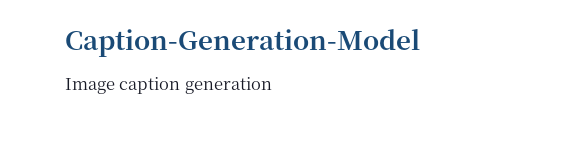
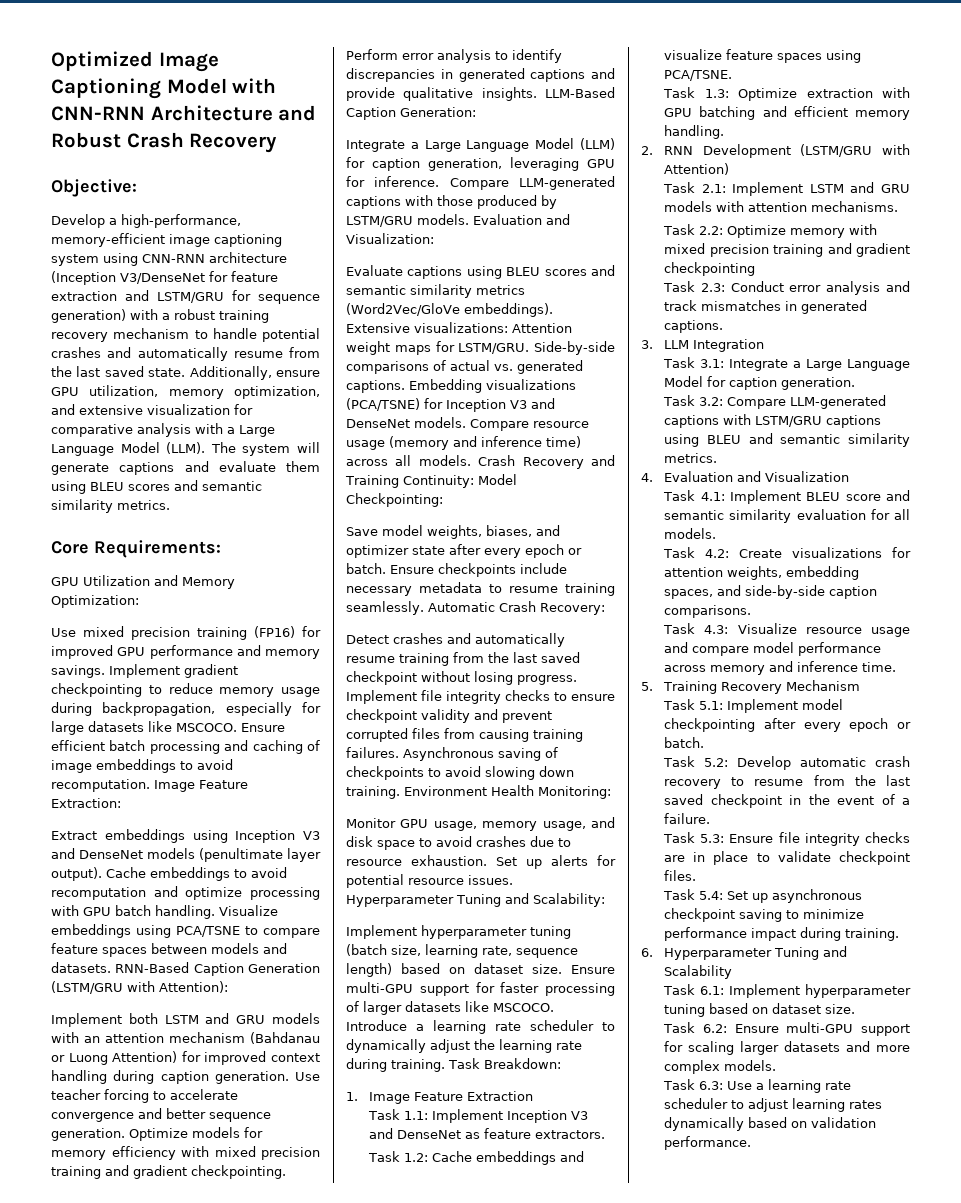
- Caption-Generation-Model
- Image caption generation
+ Optimized Image Captioning Model with CNN-RNN Architecture and Robust Crash Recovery
+ Objective:
+ Develop a high-performance, memory-efficient image captioning system using CNN-RNN architecture (Inception V3/DenseNet for feature extraction and LSTM/GRU for sequence generation) with a robust training recovery mechanism to handle potential crashes and automatically resume from the last saved state. Additionally, ensure GPU utilization, memory optimization, and extensive visualization for comparative analysis with a Large Language Model (LLM). The system will generate captions and evaluate them using BLEU scores and semantic similarity metrics.
+ Core Requirements:
+ GPU Utilization and Memory Optimization:
+ Use mixed precision training (FP16) for improved GPU performance and memory savings. Implement gradient checkpointing to reduce memory usage during backpropagation, especially for large datasets like MSCOCO. Ensure efficient batch processing and caching of image embeddings to avoid recomputation. Image Feature Extraction:
+ Extract embeddings using Inception V3 and DenseNet models (penultimate layer output). Cache embeddings to avoid recomputation and optimize processing with GPU batch handling. Visualize embeddings using PCA/TSNE to compare feature spaces between models and datasets. RNN-Based Caption Generation (LSTM/GRU with Attention):
+ Implement both LSTM and GRU models with an attention mechanism (Bahdanau or Luong Attention) for improved context handling during caption generation. Use teacher forcing to accelerate convergence and better sequence generation. Optimize models for memory efficiency with mixed precision training and gradient checkpointing. Perform error analysis to identify discrepancies in generated captions and provide qualitative insights. LLM-Based Caption Generation:
+ Integrate a Large Language Model (LLM) for caption generation, leveraging GPU for inference. Compare LLM-generated captions with those produced by LSTM/GRU models. Evaluation and Visualization:
+ Evaluate captions using BLEU scores and semantic similarity metrics (Word2Vec/GloVe embeddings). Extensive visualizations: Attention weight maps for LSTM/GRU. Side-by-side comparisons of actual vs. generated captions. Embedding visualizations (PCA/TSNE) for Inception V3 and DenseNet models. Compare resource usage (memory and inference time) across all models. Crash Recovery and Training Continuity: Model Checkpointing:
+ Save model weights, biases, and optimizer state after every epoch or batch. Ensure checkpoints include necessary metadata to resume training seamlessly. Automatic Crash Recovery:
+ Detect crashes and automatically resume training from the last saved checkpoint without losing progress. Implement file integrity checks to ensure checkpoint validity and prevent corrupted files from causing training failures. Asynchronous saving of checkpoints to avoid slowing down training. Environment Health Monitoring:
+ Monitor GPU usage, memory usage, and disk space to avoid crashes due to resource exhaustion. Set up alerts for potential resource issues. Hyperparameter Tuning and Scalability:
+ Implement hyperparameter tuning (batch size, learning rate, sequence length) based on dataset size. Ensure multi-GPU support for faster processing of larger datasets like MSCOCO. Introduce a learning rate scheduler to dynamically adjust the learning rate during training. Task Breakdown:
+ 1. Image Feature Extraction
+ Task 1.1: Implement Inception V3 and DenseNet as feature extractors.
+ Task 1.2: Cache embeddings and visualize feature spaces using PCA/TSNE.
+ Task 1.3: Optimize extraction with GPU batching and efficient memory handling.
+ 2. RNN Development (LSTM/GRU with Attention)
+ Task 2.1: Implement LSTM and GRU models with attention mechanisms.
+ Task 2.2: Optimize memory with mixed precision training and gradient checkpointing
+ Task 2.3: Conduct error analysis and track mismatches in generated captions.
+ 3. LLM Integration
+ Task 3.1: Integrate a Large Language Model for caption generation.
+ Task 3.2: Compare LLM-generated captions with LSTM/GRU captions using BLEU and semantic similarity metrics.
+ 4. Evaluation and Visualization
+ Task 4.1: Implement BLEU score and semantic similarity evaluation for all models.
+ Task 4.2: Create visualizations for attention weights, embedding spaces, and side-by-side caption comparisons.
+ Task 4.3: Visualize resource usage and compare model performance across memory and inference time.
+ 5. Training Recovery Mechanism
+ Task 5.1: Implement model checkpointing after every epoch or batch.
+ Task 5.2: Develop automatic crash recovery to resume from the last saved checkpoint in the event of a failure.
+ Task 5.3: Ensure file integrity checks are in place to validate checkpoint files.
+ Task 5.4: Set up asynchronous checkpoint saving to minimize performance impact during training.
+ 6. Hyperparameter Tuning and Scalability
+ Task 6.1: Implement hyperparameter tuning based on dataset size.
+ Task 6.2: Ensure multi-GPU support for scaling larger datasets and more complex models.
+ Task 6.3: Use a learning rate scheduler to adjust learning rates dynamically based on validation performance.

